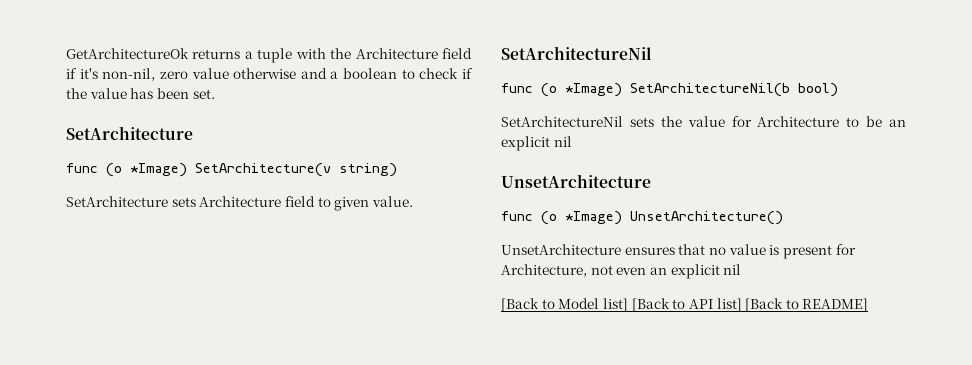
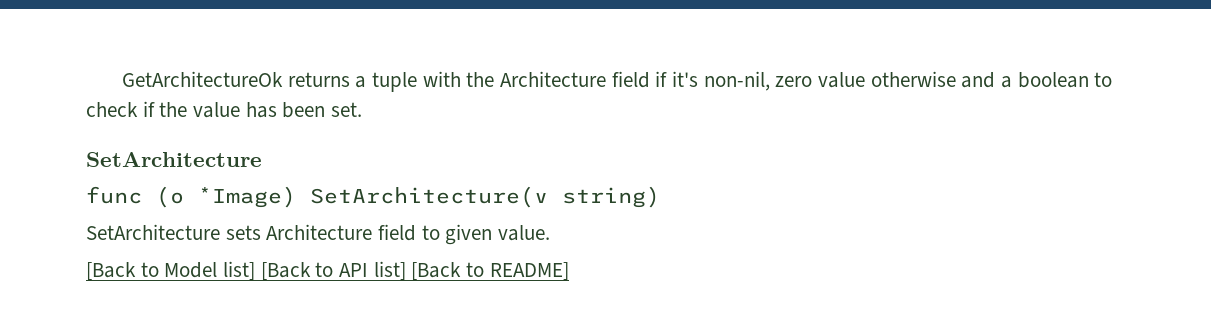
  SetArchitecture sets Architecture field to given value.
- SetArchitectureNil
- func (o *Image) SetArchitectureNil(b bool)
- SetArchitectureNil sets the value for Architecture to be an explicit nil
- UnsetArchitecture
- func (o *Image) UnsetArchitecture()
- UnsetArchitecture ensures that no value is present for Architecture, not even an explicit nil

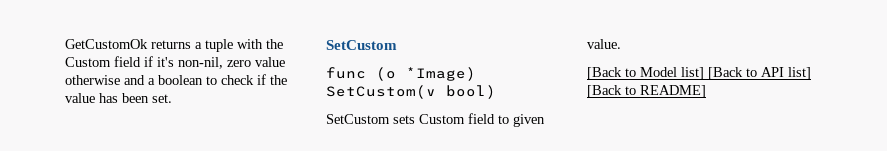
- GetArchitectureOk returns a tuple with the Architecture field if it's non-nil, zero value otherwise and a boolean to check if the value has been set.
- SetArchitecture
+ GetCustomOk returns a tuple with the Custom field if it's non-nil, zero value otherwise and a boolean to check if the value has been set.
+ SetCustom
- func (o *Image) SetArchitecture(v string)
- SetArchitecture sets Architecture field to given value.
+ func (o *Image) SetCustom(v bool)
+ SetCustom sets Custom field to given value.

